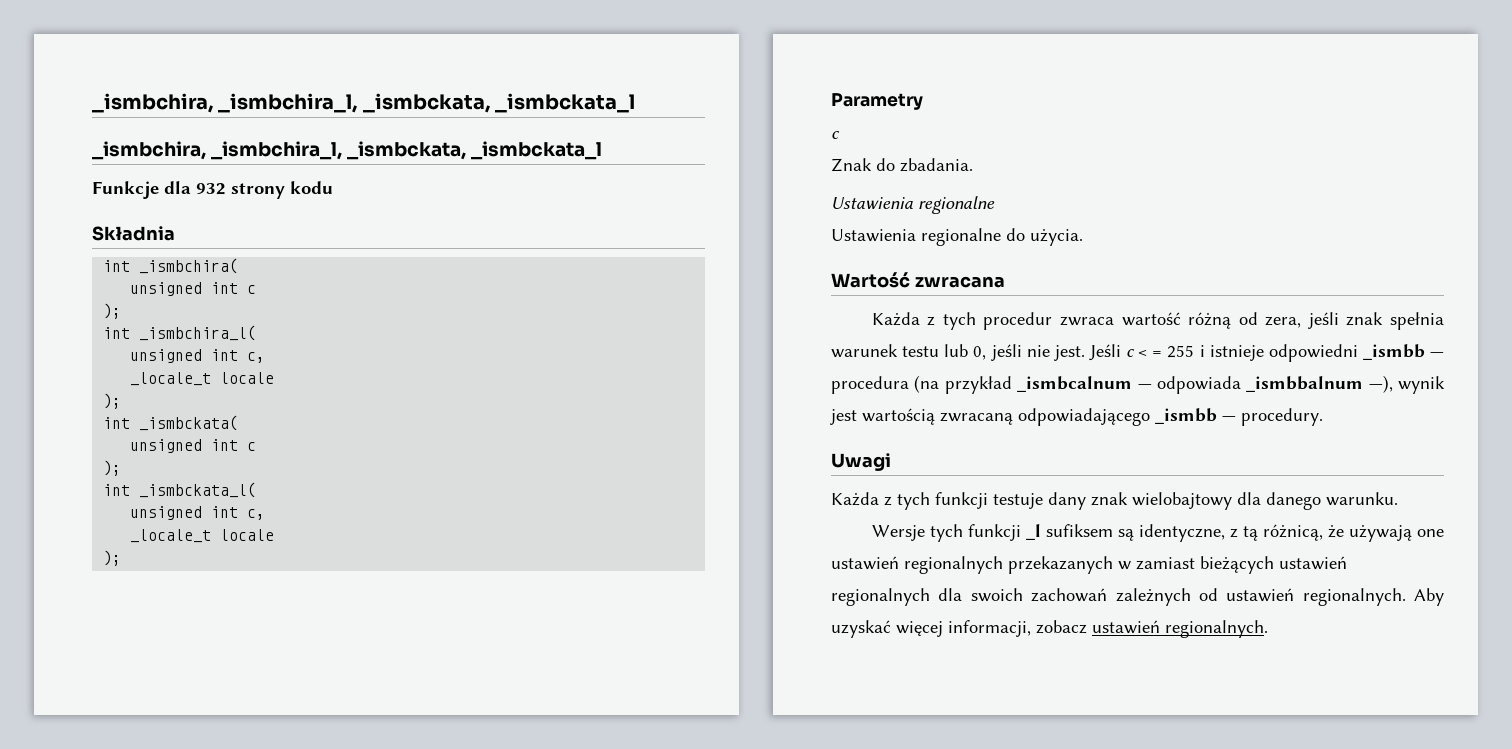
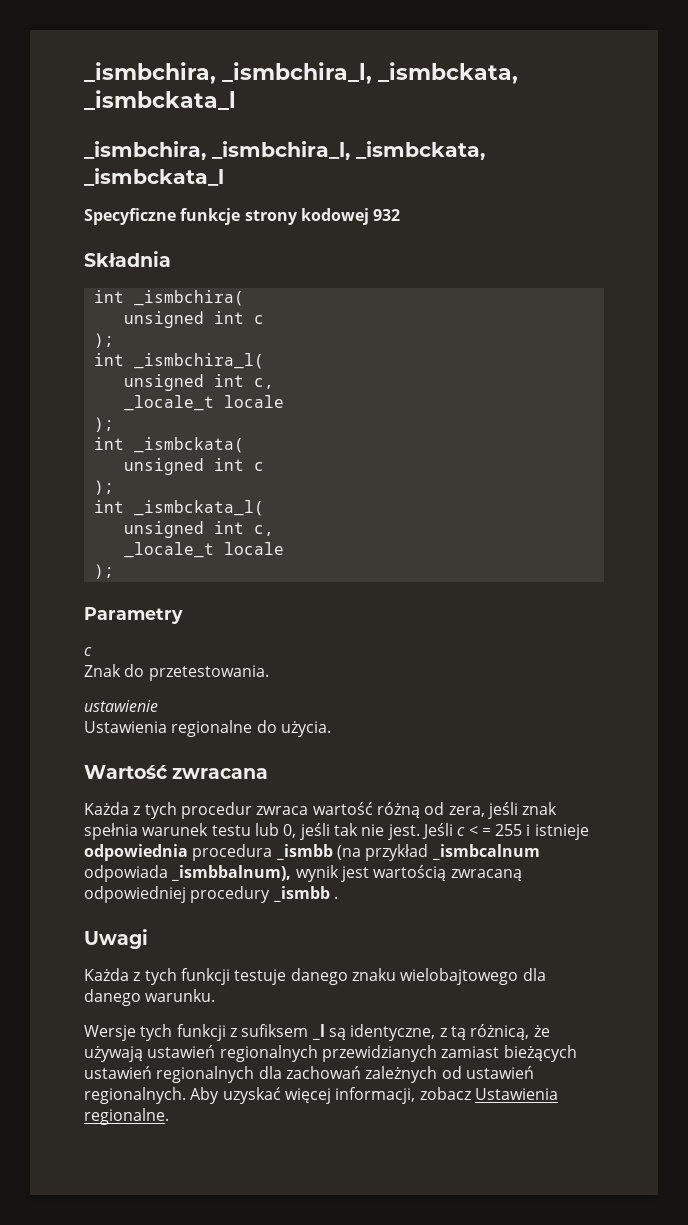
- Funkcje dla 932 strony kodu
+ Specyficzne funkcje strony kodowej 932
- Znak do zbadania.
- Ustawienia regionalne
+ Znak do przetestowania.
+ ustawienie
- Każda z tych procedur zwraca wartość różną od zera, jeśli znak spełnia warunek testu lub 0, jeśli nie jest.
+ Każda z tych procedur zwraca wartość różną od zera, jeśli znak spełnia warunek testu lub 0, jeśli tak nie jest.
- Jeśli c < = 255 i istnieje odpowiedni _ismbb — procedura (na przykład _ismbcalnum — odpowiada _ismbbalnum —), wynik jest wartością zwracaną odpowiadającego _ismbb — procedury.
+ Jeśli c < = 255 i istnieje odpowiednia procedura _ismbb (na przykład _ismbcalnum odpowiada _ismbbalnum), wynik jest wartością zwracaną odpowiedniej procedury _ismbb .
- Każda z tych funkcji testuje dany znak wielobajtowy dla danego warunku.
+ Każda z tych funkcji testuje danego znaku wielobajtowego dla danego warunku.
- Wersje tych funkcji _l sufiksem są identyczne, z tą różnicą, że używają one ustawień regionalnych przekazanych w zamiast bieżących ustawień regionalnych dla swoich zachowań zależnych od ustawień regionalnych.
+ Wersje tych funkcji z sufiksem _l są identyczne, z tą różnicą, że używają ustawień regionalnych przewidzianych zamiast bieżących ustawień regionalnych dla zachowań zależnych od ustawień regionalnych.
- Aby uzyskać więcej informacji, zobacz ustawień regionalnych.
+ Aby uzyskać więcej informacji, zobacz Ustawienia regionalne.

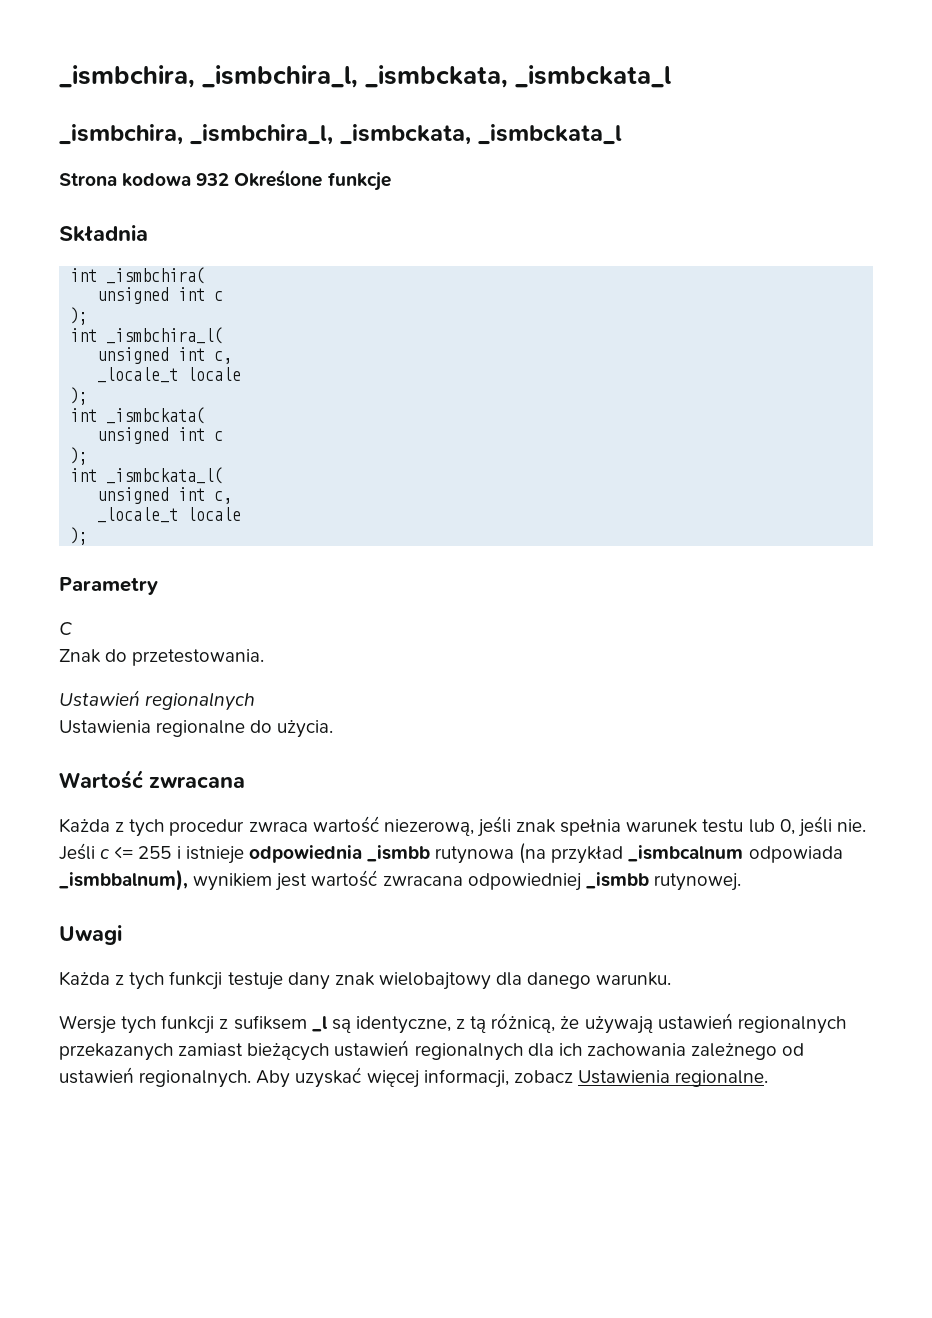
- Specyficzne funkcje strony kodowej 932
+ Strona kodowa 932 Określone funkcje
  Parametry
- c
+ C
- ustawienie
+ Ustawień regionalnych
- Każda z tych procedur zwraca wartość różną od zera, jeśli znak spełnia warunek testu lub 0, jeśli tak nie jest. Jeśli c < = 255 i istnieje odpowiednia procedura _ismbb (na przykład _ismbcalnum odpowiada _ismbbalnum), wynik jest wartością zwracaną odpowiedniej procedury _ismbb .
+ Każda z tych procedur zwraca wartość niezerową, jeśli znak spełnia warunek testu lub 0, jeśli nie. Jeśli c <= 255 i istnieje odpowiednia _ismbb rutynowa (na przykład _ismbcalnum odpowiada _ismbbalnum), wynikiem jest wartość zwracana odpowiedniej _ismbb rutynowej.
- Każda z tych funkcji testuje danego znaku wielobajtowego dla danego warunku.
+ Każda z tych funkcji testuje dany znak wielobajtowy dla danego warunku.
- Wersje tych funkcji z sufiksem _l są identyczne, z tą różnicą, że używają ustawień regionalnych przewidzianych zamiast bieżących ustawień regionalnych dla zachowań zależnych od ustawień regionalnych.
+ Wersje tych funkcji z sufiksem _l są identyczne, z tą różnicą, że używają ustawień regionalnych przekazanych zamiast bieżących ustawień regionalnych dla ich zachowania zależnego od ustawień regionalnych.

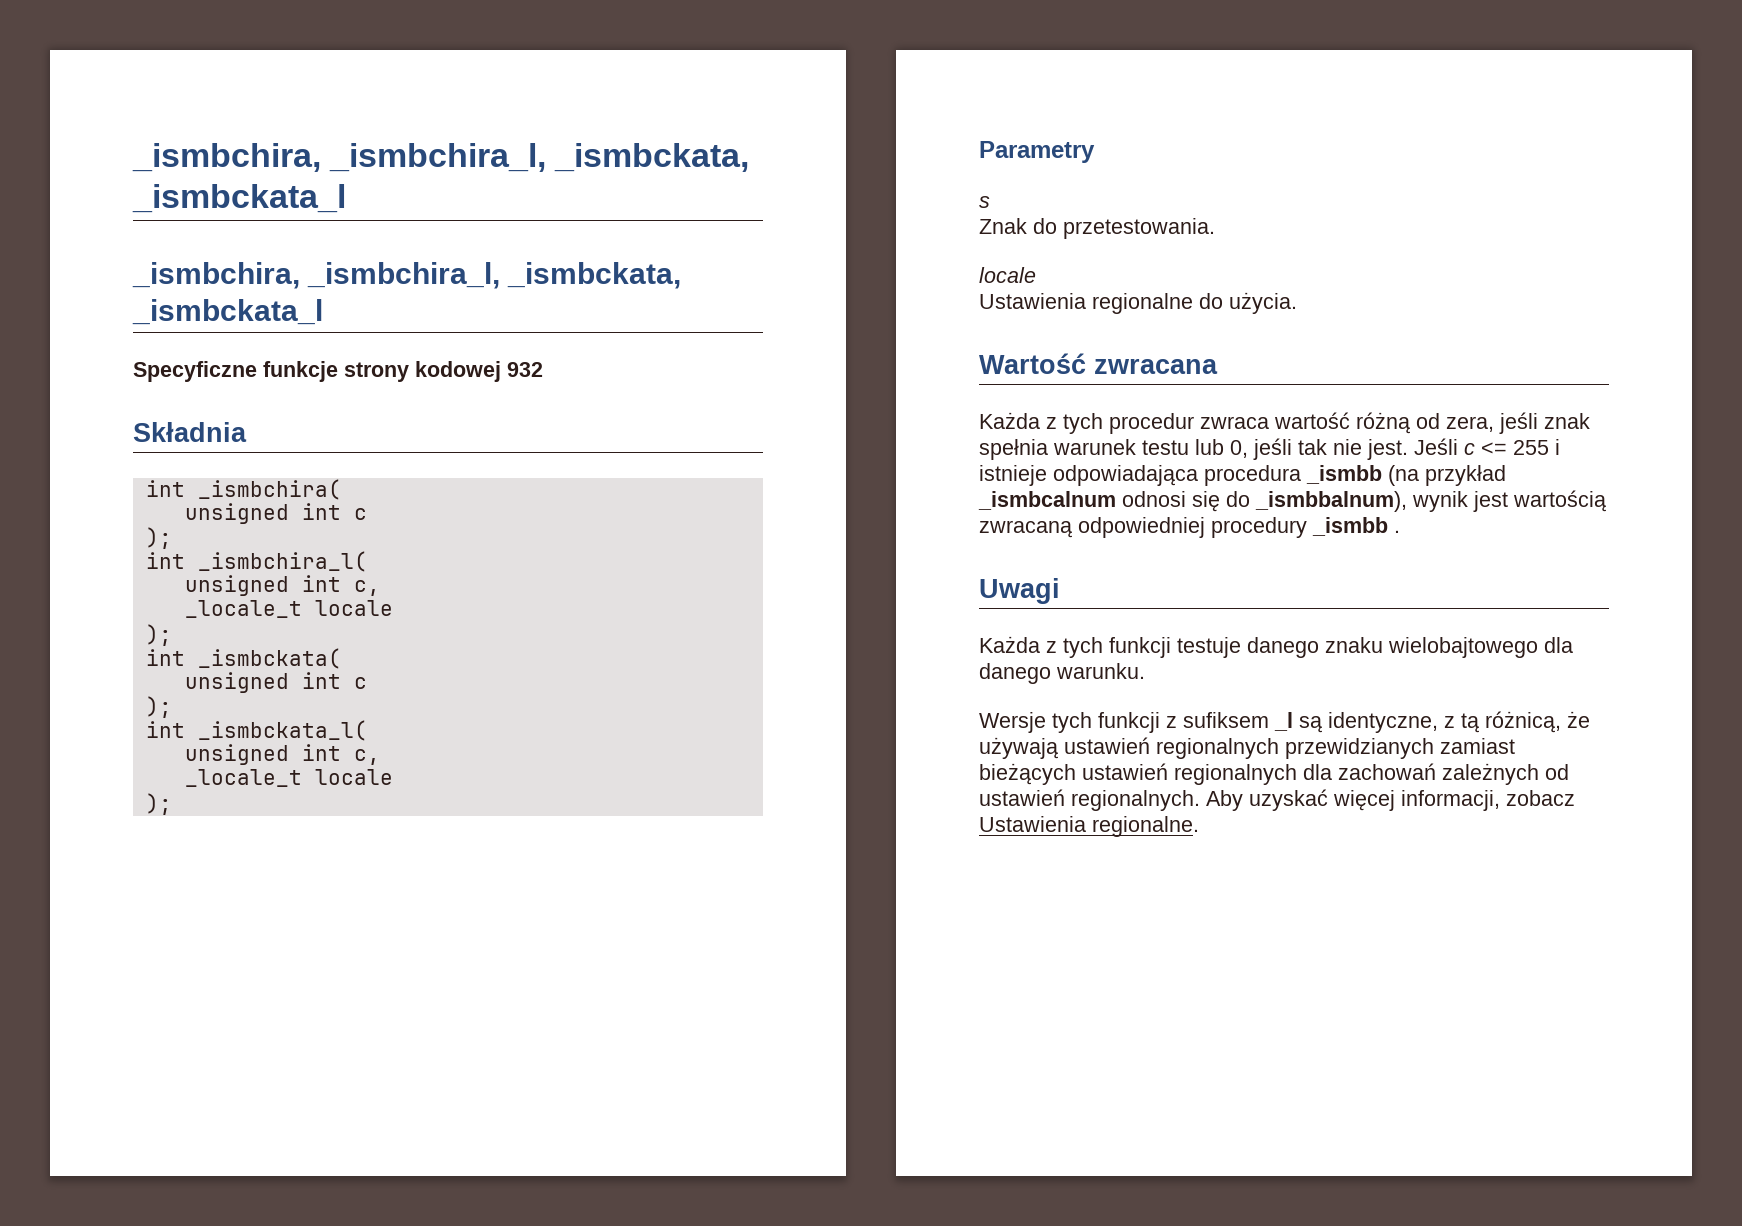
- Strona kodowa 932 Określone funkcje
+ Specyficzne funkcje strony kodowej 932
- C
+ s
  Znak do przetestowania.
- Ustawień regionalnych
+ locale
- Każda z tych procedur zwraca wartość niezerową, jeśli znak spełnia warunek testu lub 0, jeśli nie.
+ Każda z tych procedur zwraca wartość różną od zera, jeśli znak spełnia warunek testu lub 0, jeśli tak nie jest.
- Jeśli c <= 255 i istnieje odpowiednia _ismbb rutynowa (na przykład _ismbcalnum odpowiada _ismbbalnum), wynikiem jest wartość zwracana odpowiedniej _ismbb rutynowej.
+ Jeśli c <= 255 i istnieje odpowiadająca procedura _ismbb (na przykład _ismbcalnum odnosi się do _ismbbalnum), wynik jest wartością zwracaną odpowiedniej procedury _ismbb .
- Każda z tych funkcji testuje dany znak wielobajtowy dla danego warunku.
+ Każda z tych funkcji testuje danego znaku wielobajtowego dla danego warunku.
- Wersje tych funkcji z sufiksem _l są identyczne, z tą różnicą, że używają ustawień regionalnych przekazanych zamiast bieżących ustawień regionalnych dla ich zachowania zależnego od ustawień regionalnych.
+ Wersje tych funkcji z sufiksem _l są identyczne, z tą różnicą, że używają ustawień regionalnych przewidzianych zamiast bieżących ustawień regionalnych dla zachowań zależnych od ustawień regionalnych.

